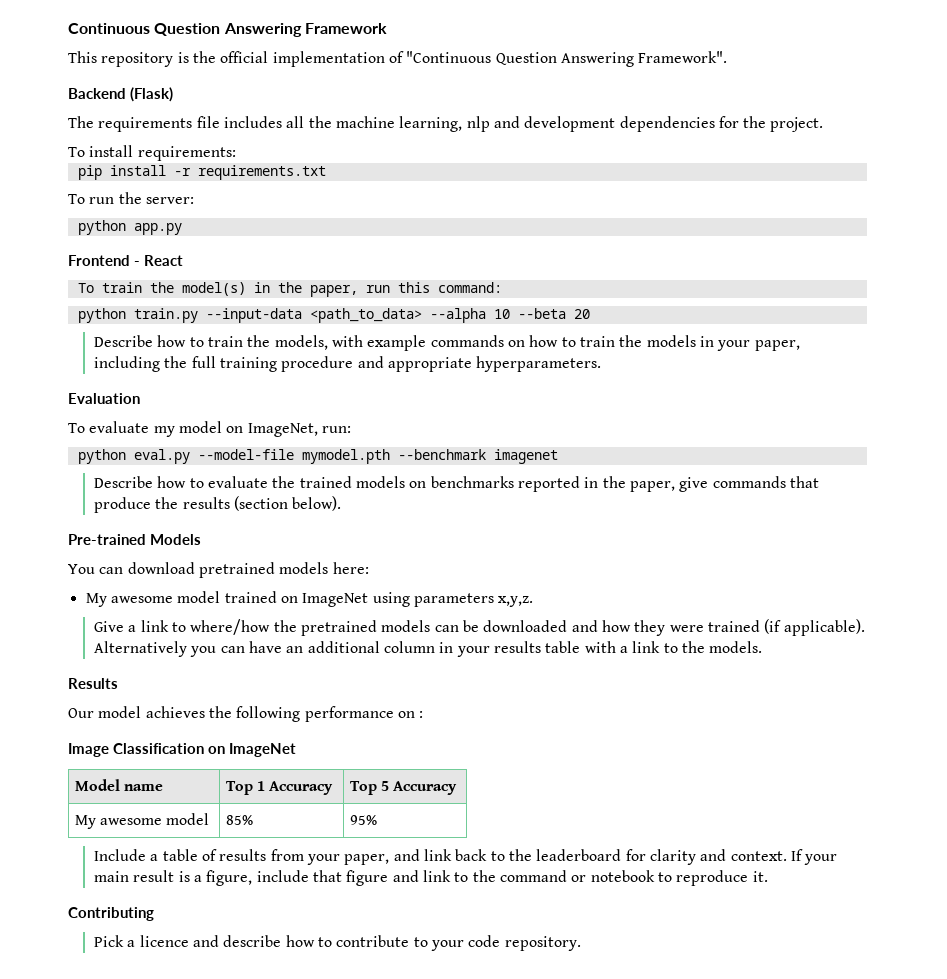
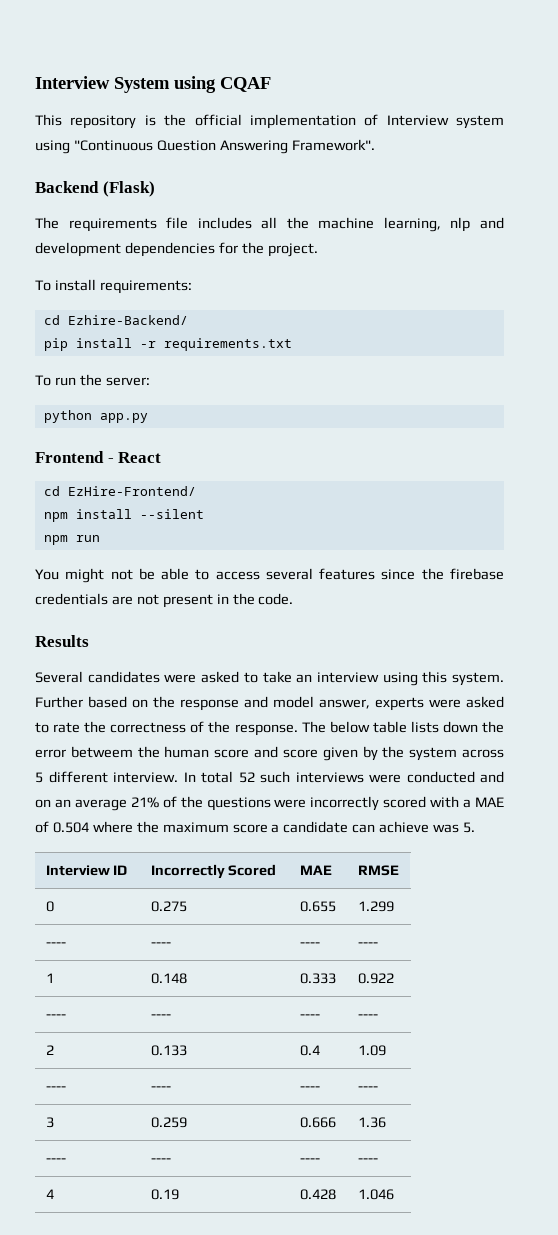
- Continuous Question Answering Framework
+ Interview System using CQAF
- This repository is the official implementation of "Continuous Question Answering Framework".
+ This repository is the official implementation of Interview system using "Continuous Question Answering Framework".
+ cd Ezhire-Backend/
- To train the model(s) in the paper, run this command:
- python train.py --input-data <path_to_data> --alpha 10 --beta 20
- Describe how to train the models, with example commands on how to train the models in your paper, including the full training procedure and appropriate hyperparameters.
- Evaluation
- To evaluate my model on ImageNet, run:
- python eval.py --model-file mymodel.pth --benchmark imagenet
- Describe how to evaluate the trained models on benchmarks reported in the paper, give commands that produce the results (section below).
- Pre-trained Models
- You can download pretrained models here:
- My awesome model trained on ImageNet using parameters x,y,z.
- Give a link to where/how the pretrained models can be downloaded and how they were trained (if applicable). Alternatively you can have an additional column in your results table with a link to the models.
+ cd EzHire-Frontend/
+ npm install --silent
+ npm run
+ You might not be able to access several features since the firebase credentials are not present in the code.
  Results
- Our model achieves the following performance on :
- Image Classification on ImageNet
- Model name | Top 1 Accuracy | Top 5 Accuracy
- My awesome model | 85% | 95%
- Include a table of results from your paper, and link back to the leaderboard for clarity and context. If your main result is a figure, include that figure and link to the command or notebook to reproduce it.
- Contributing
- Pick a licence and describe how to contribute to your code repository.
+ Several candidates were asked to take an interview using this system. Further based on the response and model answer, experts were asked to rate the correctness of the response. The below table lists down the error betweem the human score and score given by the system across 5 different interview. In total 52 such interviews were conducted and on an average 21% of the questions were incorrectly scored with a MAE of 0.504 where the maximum score a candidate can achieve was 5.
+ Interview ID | Incorrectly Scored | MAE | RMSE
+ 0 | 0.275 | 0.655 | 1.299
+ ---- | ---- | ---- | ----
+ 1 | 0.148 | 0.333 | 0.922
+ ---- | ---- | ---- | ----
+ 2 | 0.133 | 0.4 | 1.09
+ ---- | ---- | ---- | ----
+ 3 | 0.259 | 0.666 | 1.36
+ ---- | ---- | ---- | ----
+ 4 | 0.19 | 0.428 | 1.046

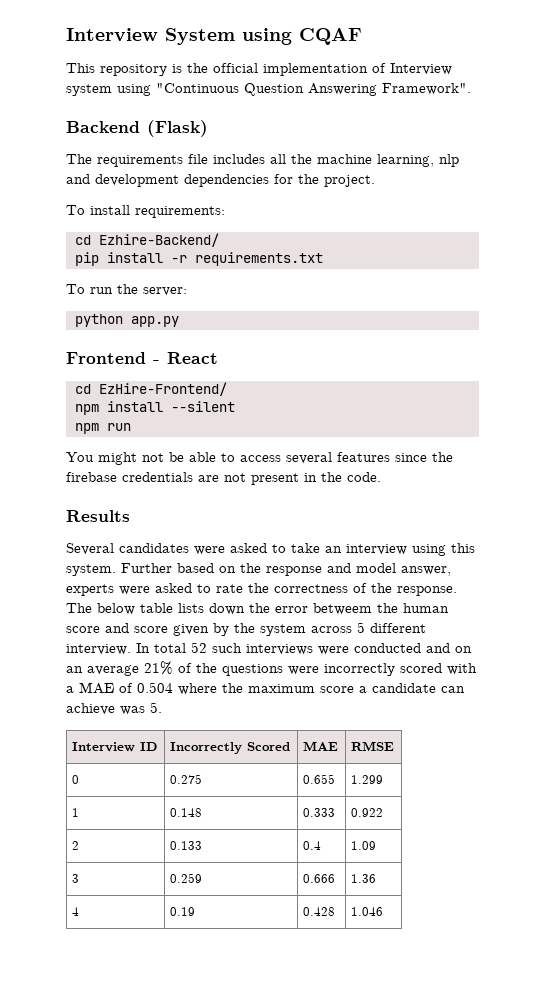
  0 | 0.275 | 0.655 | 1.299
- ---- | ---- | ---- | ----
  1 | 0.148 | 0.333 | 0.922
- ---- | ---- | ---- | ----
  2 | 0.133 | 0.4 | 1.09
- ---- | ---- | ---- | ----
  3 | 0.259 | 0.666 | 1.36
- ---- | ---- | ---- | ----

